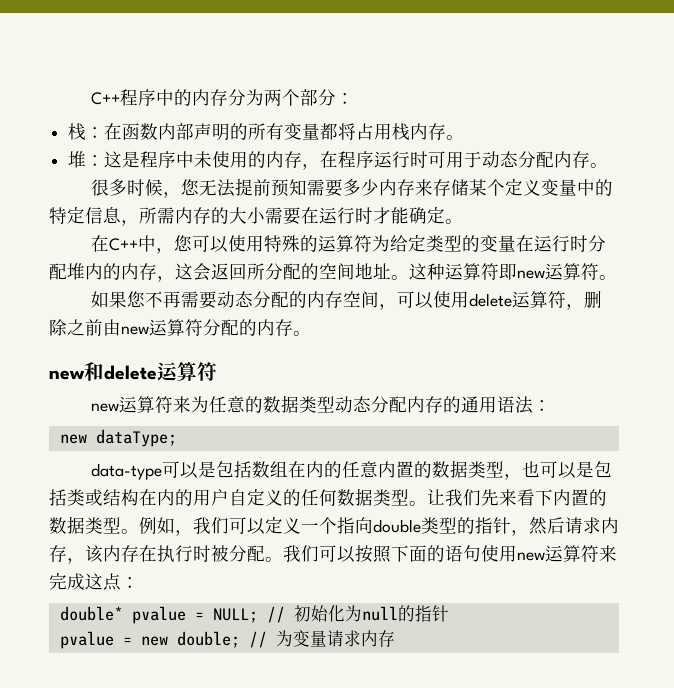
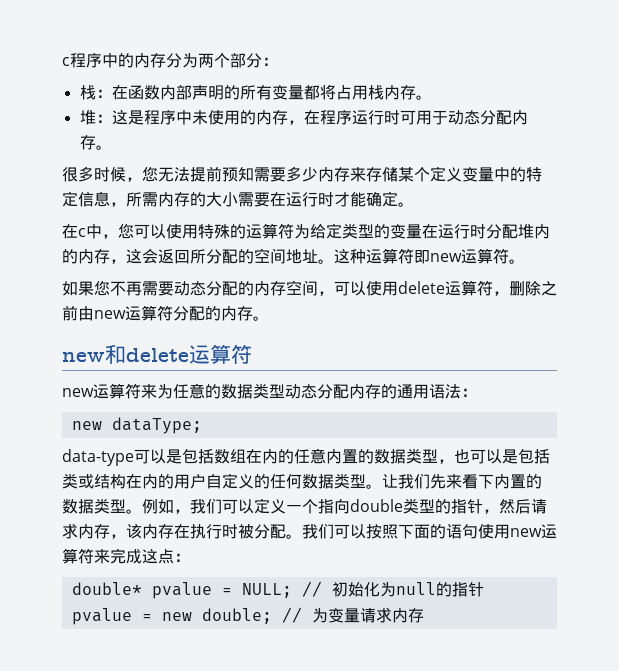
- C++程序中的内存分为两个部分：
+ c程序中的内存分为两个部分：
- 在C++中，您可以使用特殊的运算符为给定类型的变量在运行时分配堆内的内存，这会返回所分配的空间地址。
+ 在c中，您可以使用特殊的运算符为给定类型的变量在运行时分配堆内的内存，这会返回所分配的空间地址。

